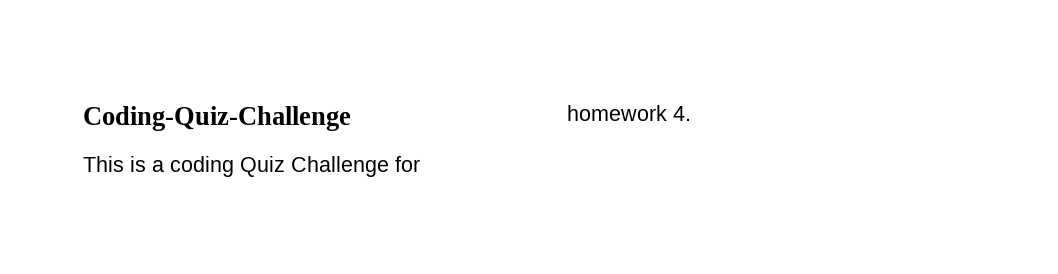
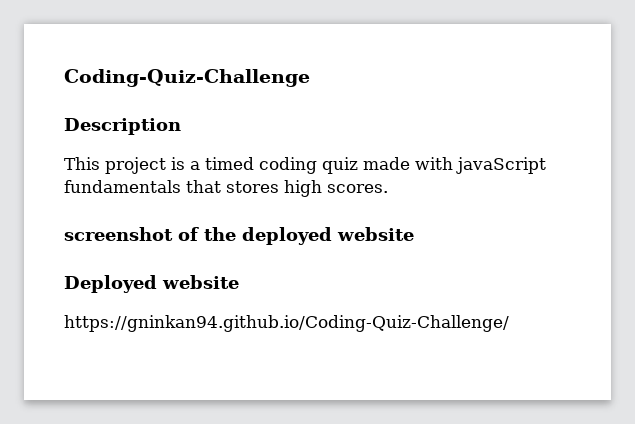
+ Description
- This is a coding Quiz Challenge for homework 4.
+ This project is a timed coding quiz made with javaScript fundamentals that stores high scores.
+ screenshot of the deployed website
+ Deployed website
+ https://gninkan94.github.io/Coding-Quiz-Challenge/

